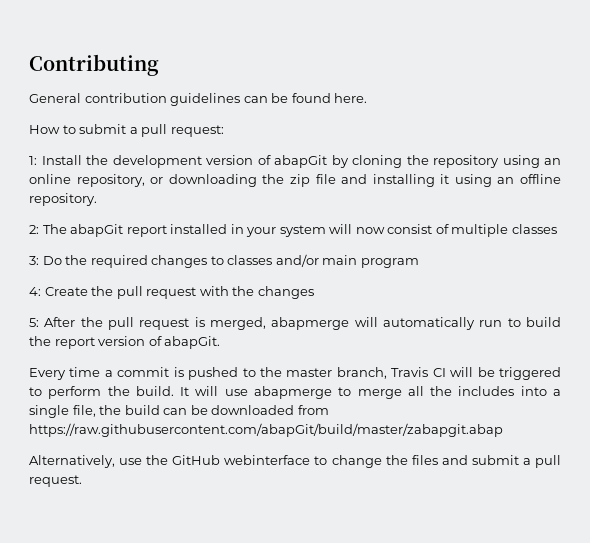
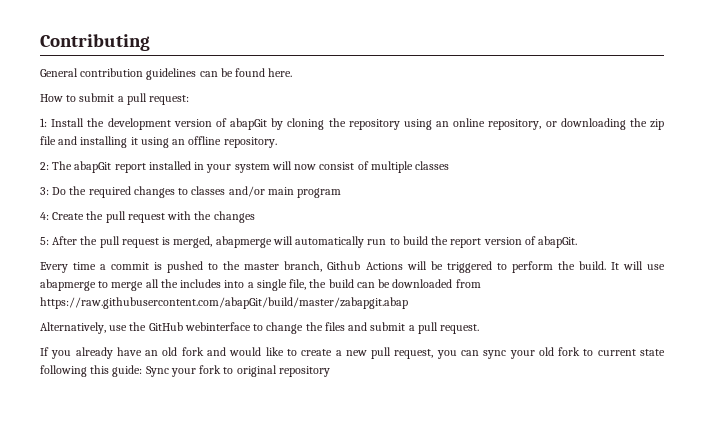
- Every time a commit is pushed to the master branch, Travis CI will be triggered to perform the build.
+ Every time a commit is pushed to the master branch, Github Actions will be triggered to perform the build.
+ If you already have an old fork and would like to create a new pull request, you can sync your old fork to current state following this guide: Sync your fork to original repository

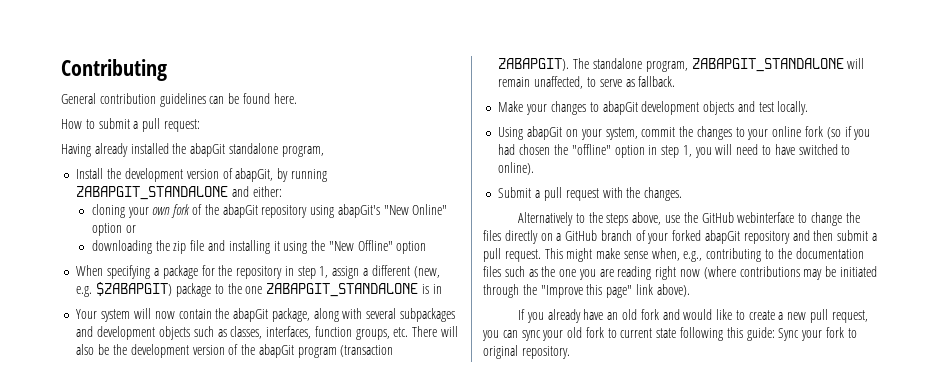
- 1: Install the development version of abapGit by cloning the repository using an online repository, or downloading the zip file and installing it using an offline repository.
- 2: The abapGit report installed in your system will now consist of multiple classes
- 3: Do the required changes to classes and/or main program
- 4: Create the pull request with the changes
- 5: After the pull request is merged, abapmerge will automatically run to build the report version of abapGit.
- Every time a commit is pushed to the master branch, Github Actions will be triggered to perform the build. It will use abapmerge to merge all the includes into a single file, the build can be downloaded from https://raw.githubusercontent.com/abapGit/build/master/zabapgit.abap
- Alternatively, use the GitHub webinterface to change the files and submit a pull request.
+ Having already installed the abapGit standalone program,
+ Install the development version of abapGit, by running ZABAPGIT_STANDALONE and either:
+ cloning your own fork of the abapGit repository using abapGit's "New Online" option or
+ downloading the zip file and installing it using the "New Offline" option
+ When specifying a package for the repository in step 1, assign a different (new, e.g. $ZABAPGIT) package to the one ZABAPGIT_STANDALONE is in
+ Your system will now contain the abapGit package, along with several subpackages and development objects such as classes, interfaces, function groups, etc. There will also be the development version of the abapGit program (transaction ZABAPGIT). The standalone program, ZABAPGIT_STANDALONE will remain unaffected, to serve as fallback.
+ Make your changes to abapGit development objects and test locally.
+ Using abapGit on your system, commit the changes to your online fork (so if you had chosen the "offline" option in step 1, you will need to have switched to online).
+ Submit a pull request with the changes.
+ Alternatively to the steps above, use the GitHub webinterface to change the files directly on a GitHub branch of your forked abapGit repository and then submit a pull request. This might make sense when, e.g., contributing to the documentation files such as the one you are reading right now (where contributions may be initiated through the "Improve this page" link above).
- If you already have an old fork and would like to create a new pull request, you can sync your old fork to current state following this guide: Sync your fork to original repository
+ If you already have an old fork and would like to create a new pull request, you can sync your old fork to current state following this guide: Sync your fork to original repository.

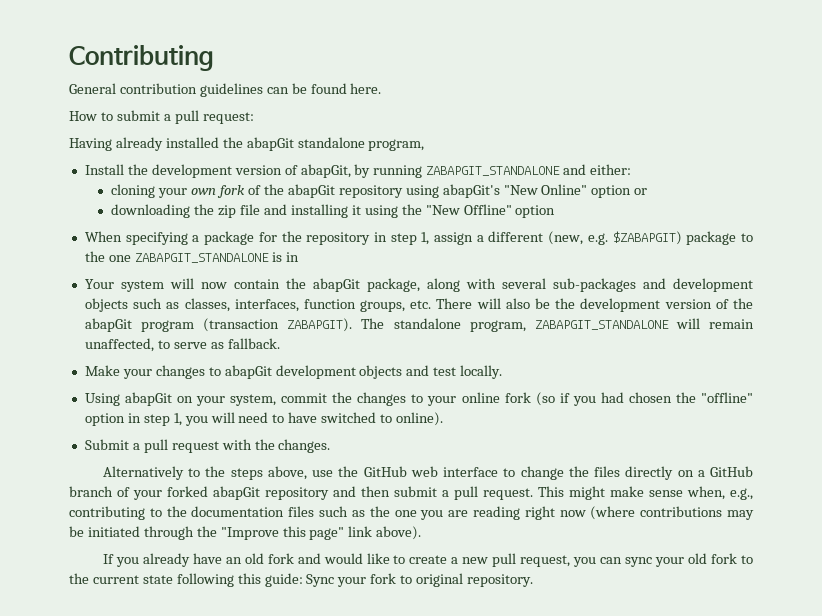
- Your system will now contain the abapGit package, along with several subpackages and development objects such as classes, interfaces, function groups, etc. There will also be the development version of the abapGit program (transaction ZABAPGIT).
+ Your system will now contain the abapGit package, along with several sub-packages and development objects such as classes, interfaces, function groups, etc. There will also be the development version of the abapGit program (transaction ZABAPGIT).
- Alternatively to the steps above, use the GitHub webinterface to change the files directly on a GitHub branch of your forked abapGit repository and then submit a pull request.
+ Alternatively to the steps above, use the GitHub web interface to change the files directly on a GitHub branch of your forked abapGit repository and then submit a pull request.
- If you already have an old fork and would like to create a new pull request, you can sync your old fork to current state following this guide: Sync your fork to original repository.
+ If you already have an old fork and would like to create a new pull request, you can sync your old fork to the current state following this guide: Sync your fork to original repository.

